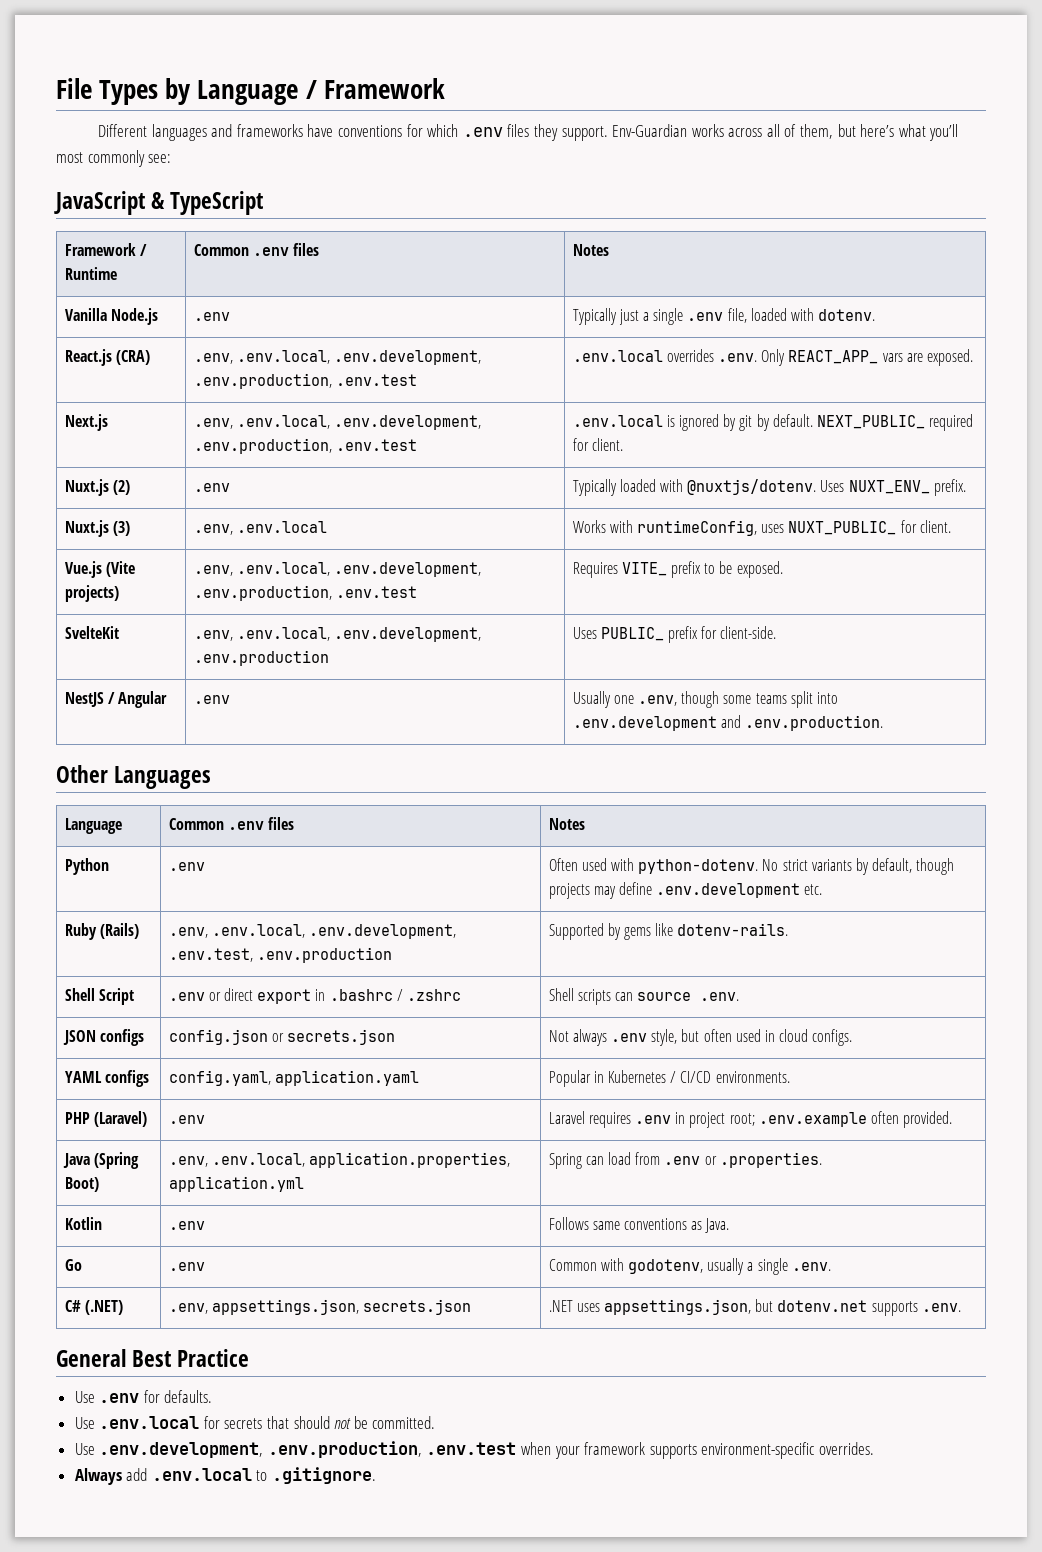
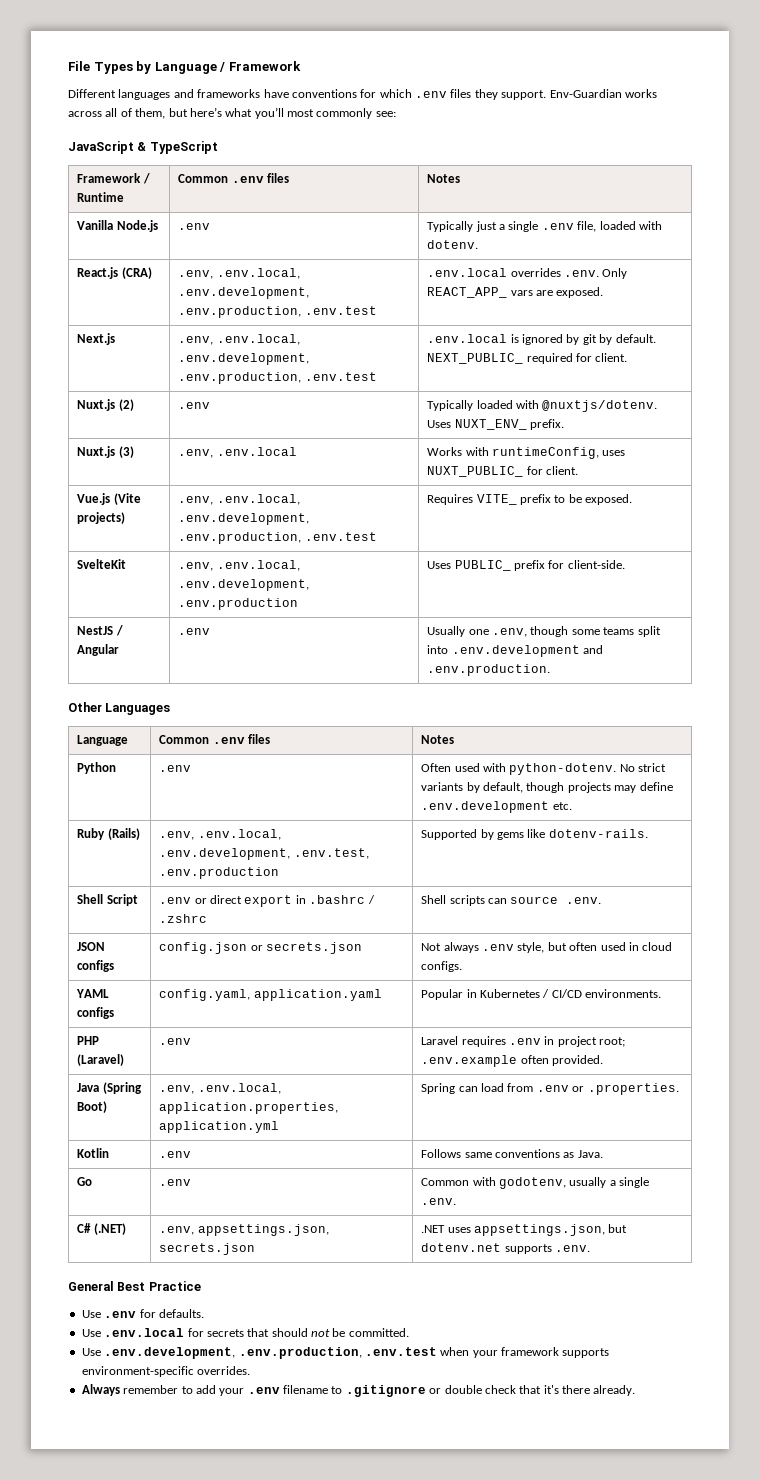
- Always add .env.local to .gitignore.
+ Always remember to add your .env filename to .gitignore or double check that it's there already.

